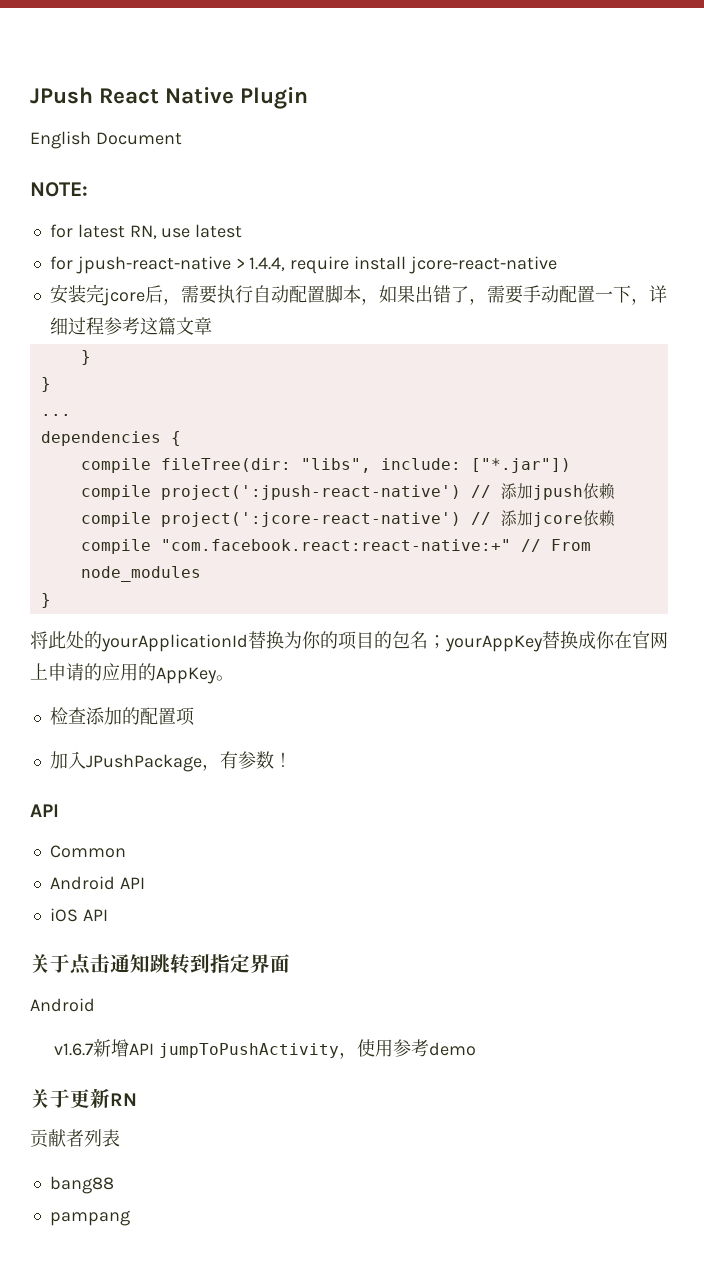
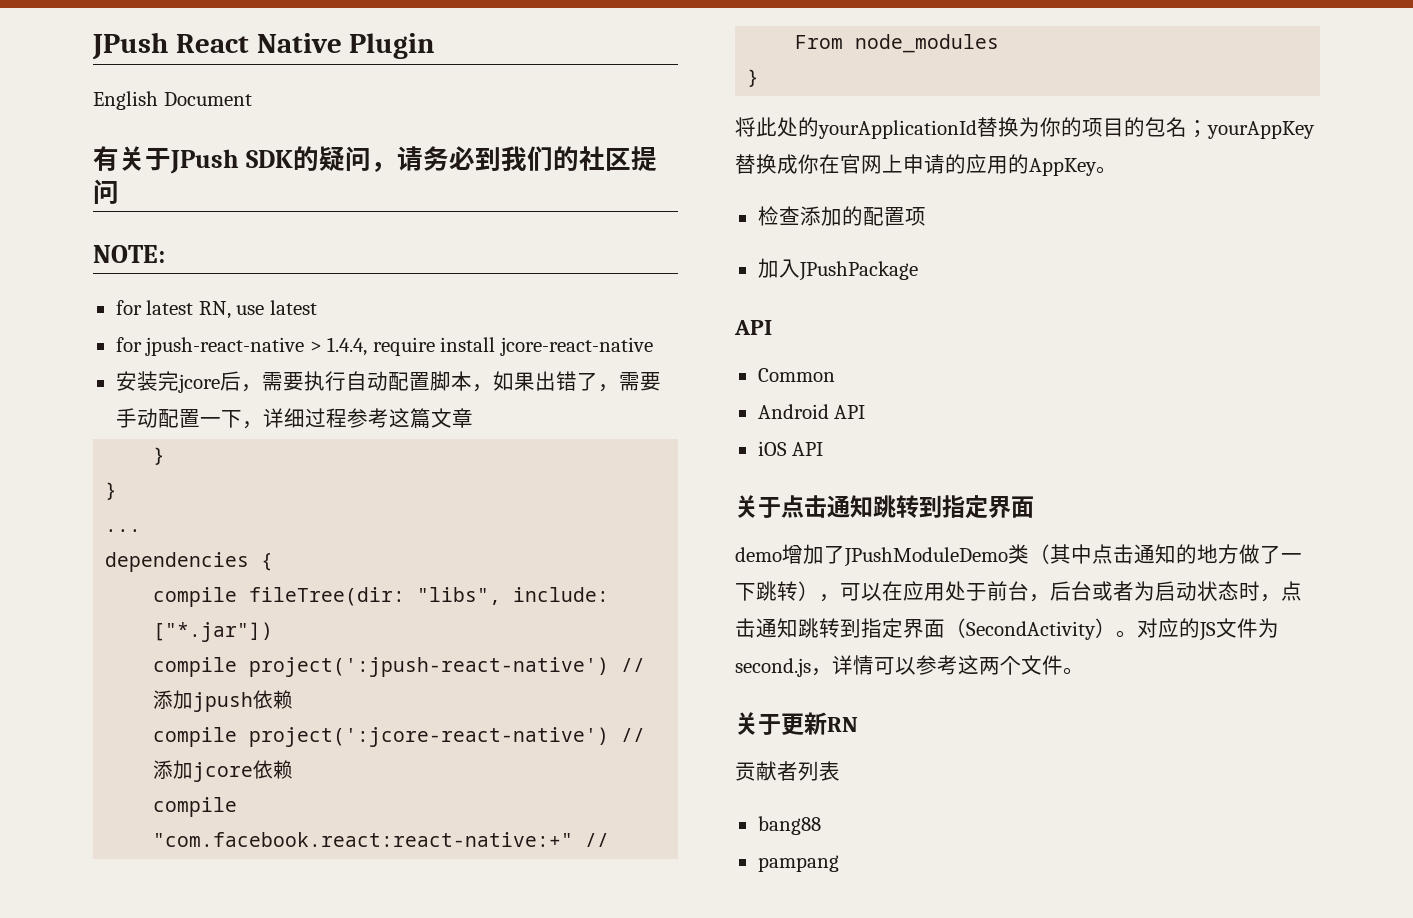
+ 有关于JPush SDK的疑问，请务必到我们的社区提问
- 加入JPushPackage，有参数！
+ 加入JPushPackage
  关于点击通知跳转到指定界面
- Android
- v1.6.7新增API jumpToPushActivity，使用参考demo
+ demo增加了JPushModuleDemo类（其中点击通知的地方做了一下跳转），可以在应用处于前台，后台或者为启动状态时，点击通知跳转到指定界面（SecondActivity）。对应的JS文件为second.js，详情可以参考这两个文件。

